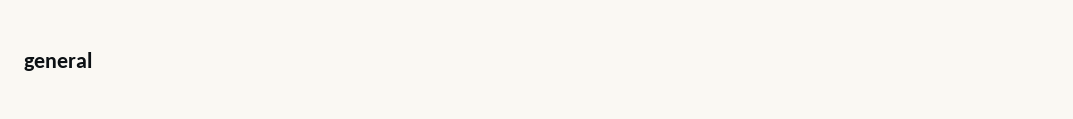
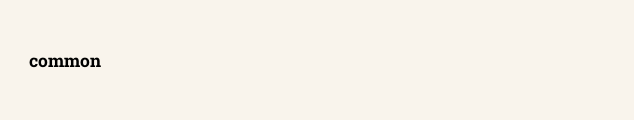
- general
+ common

